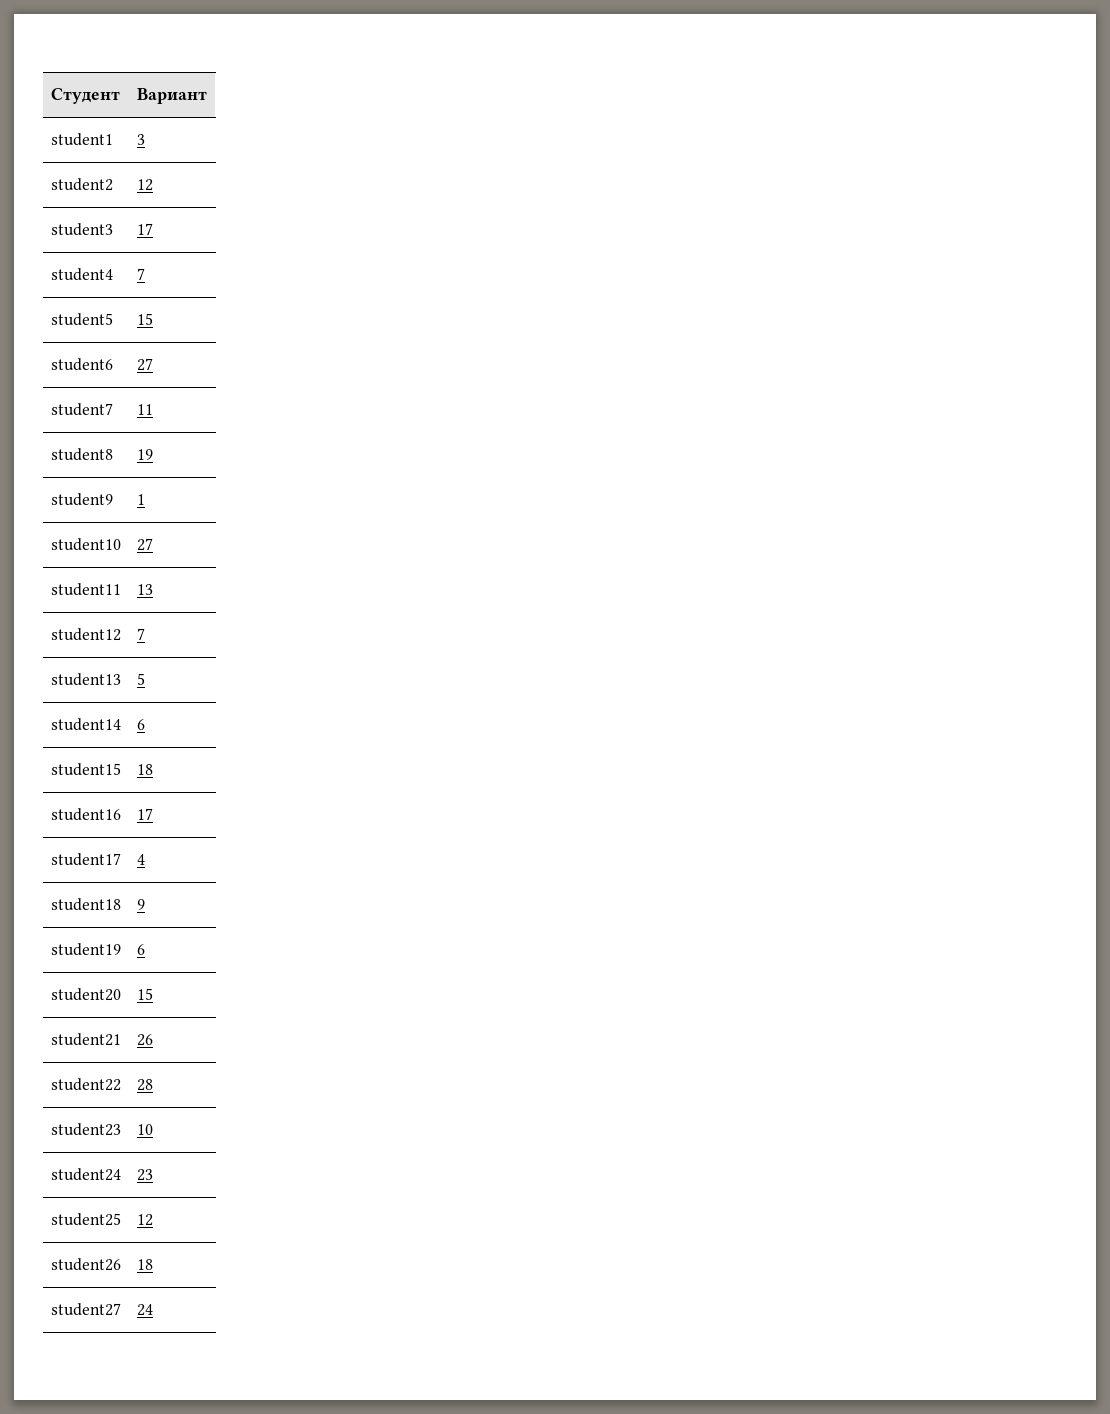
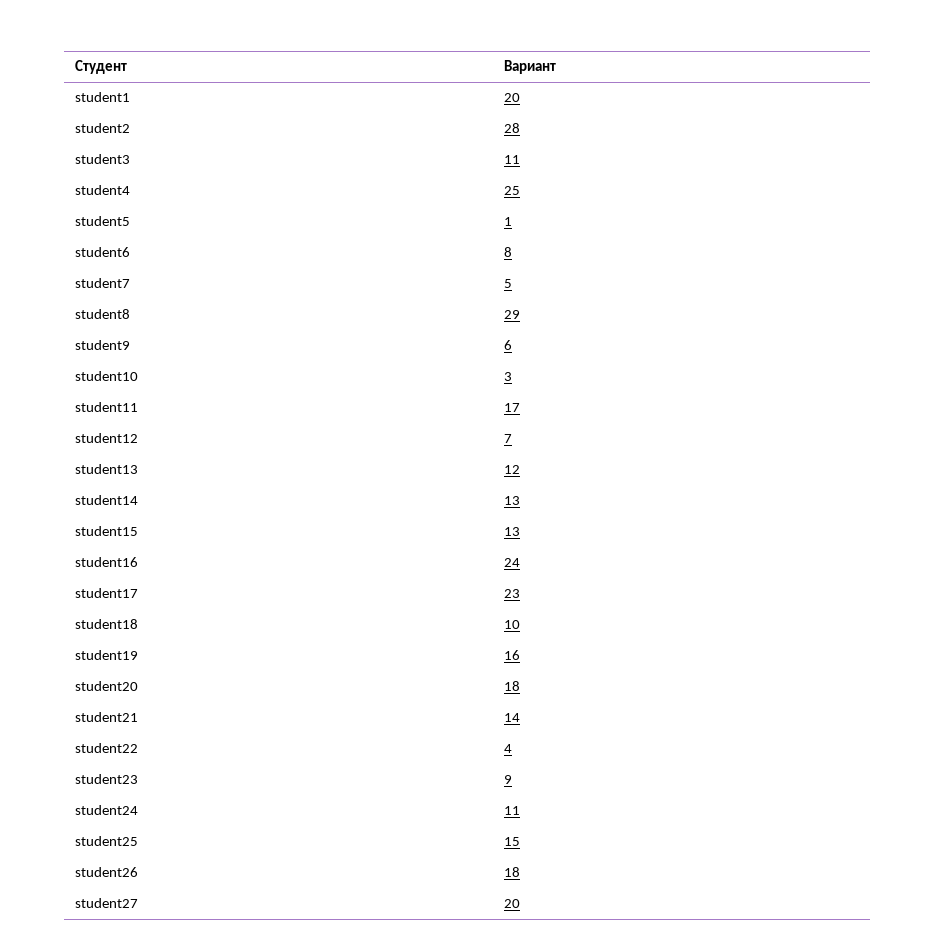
- student1 | 3
+ student1 | 20
- student2 | 12
+ student2 | 28
- student3 | 17
+ student3 | 11
- student4 | 7
+ student4 | 25
- student5 | 15
+ student5 | 1
- student6 | 27
+ student6 | 8
- student7 | 11
+ student7 | 5
- student8 | 19
+ student8 | 29
- student9 | 1
+ student9 | 6
- student10 | 27
+ student10 | 3
- student11 | 13
+ student11 | 17
- student13 | 5
+ student13 | 12
- student14 | 6
+ student14 | 13
- student15 | 18
+ student15 | 13
- student16 | 17
+ student16 | 24
- student17 | 4
+ student17 | 23
- student18 | 9
+ student18 | 10
- student19 | 6
+ student19 | 16
- student20 | 15
+ student20 | 18
- student21 | 26
+ student21 | 14
- student22 | 28
+ student22 | 4
- student23 | 10
+ student23 | 9
- student24 | 23
+ student24 | 11
- student25 | 12
+ student25 | 15
- student27 | 24
+ student27 | 20

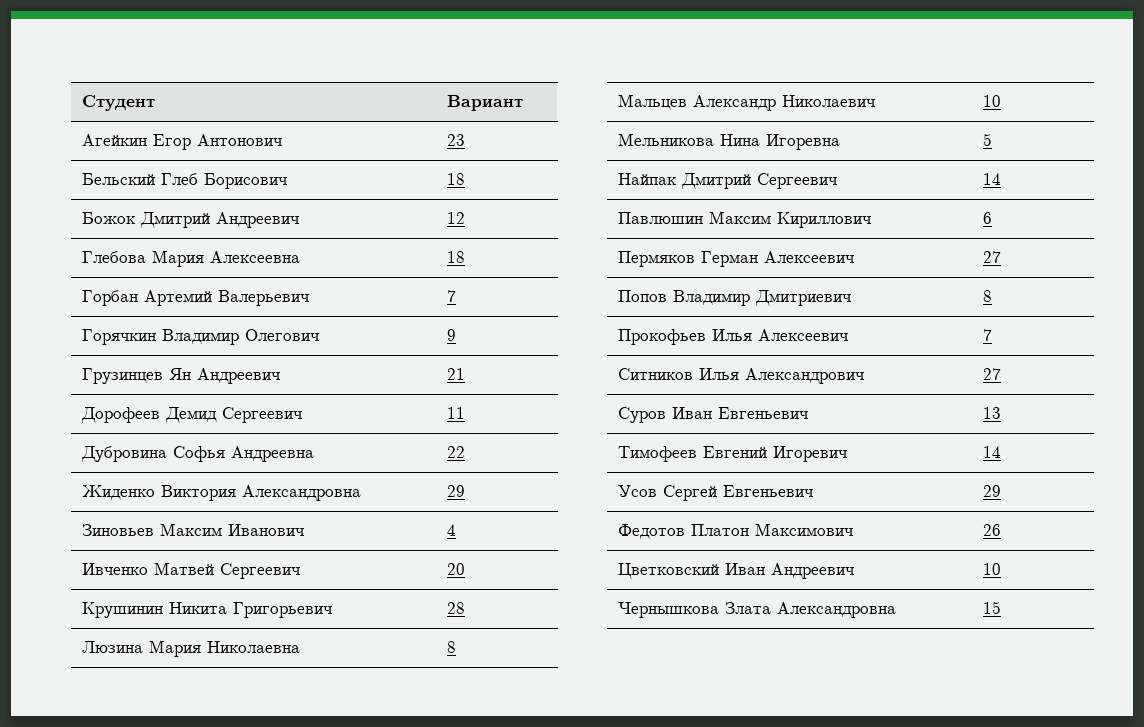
- student1 | 20
- student2 | 28
- student3 | 11
- student4 | 25
- student5 | 1
- student6 | 8
- student7 | 5
- student8 | 29
- student9 | 6
- student10 | 3
- student11 | 17
- student12 | 7
- student13 | 12
- student14 | 13
- student15 | 13
- student16 | 24
- student17 | 23
- student18 | 10
- student19 | 16
- student20 | 18
- student21 | 14
- student22 | 4
- student23 | 9
- student24 | 11
- student25 | 15
- student26 | 18
- student27 | 20
+ Агейкин Егор Антонович | 23
+ Бельский Глеб Борисович | 18
+ Божок Дмитрий Андреевич | 12
+ Глебова Мария Алексеевна | 18
+ Горбан Артемий Валерьевич | 7
+ Горячкин Владимир Олегович | 9
+ Грузинцев Ян Андреевич | 21
+ Дорофеев Демид Сергеевич | 11
+ Дубровина Софья Андреевна | 22
+ Жиденко Виктория Александровна | 29
+ Зиновьев Максим Иванович | 4
+ Ивченко Матвей Сергеевич | 20
+ Крушинин Никита Григорьевич | 28
+ Люзина Мария Николаевна | 8
+ Мальцев Александр Николаевич | 10
+ Мельникова Нина Игоревна | 5
+ Найпак Дмитрий Сергеевич | 14
+ Павлюшин Максим Кириллович | 6
+ Пермяков Герман Алексеевич | 27
+ Попов Владимир Дмитриевич | 8
+ Прокофьев Илья Алексеевич | 7
+ Ситников Илья Александрович | 27
+ Суров Иван Евгеньевич | 13
+ Тимофеев Евгений Игоревич | 14
+ Усов Сергей Евгеньевич | 29
+ Федотов Платон Максимович | 26
+ Цветковский Иван Андреевич | 10
+ Чернышкова Злата Александровна | 15

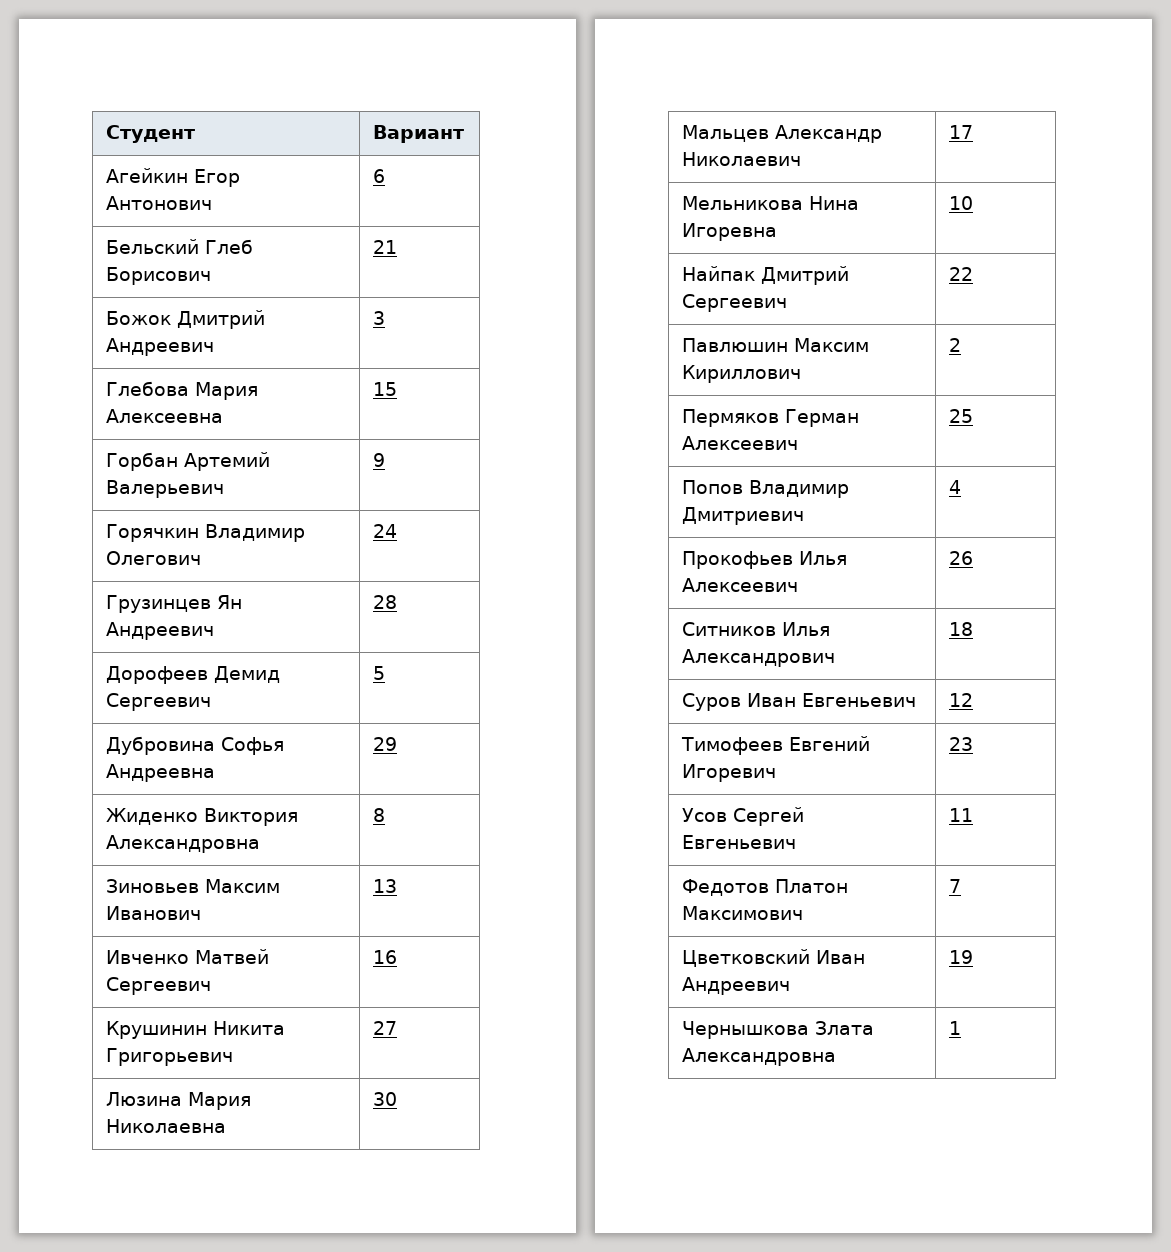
- Агейкин Егор Антонович | 23
+ Агейкин Егор Антонович | 6
- Бельский Глеб Борисович | 18
+ Бельский Глеб Борисович | 21
- Божок Дмитрий Андреевич | 12
+ Божок Дмитрий Андреевич | 3
- Глебова Мария Алексеевна | 18
+ Глебова Мария Алексеевна | 15
- Горбан Артемий Валерьевич | 7
+ Горбан Артемий Валерьевич | 9
- Горячкин Владимир Олегович | 9
+ Горячкин Владимир Олегович | 24
- Грузинцев Ян Андреевич | 21
+ Грузинцев Ян Андреевич | 28
- Дорофеев Демид Сергеевич | 11
+ Дорофеев Демид Сергеевич | 5
- Дубровина Софья Андреевна | 22
+ Дубровина Софья Андреевна | 29
- Жиденко Виктория Александровна | 29
+ Жиденко Виктория Александровна | 8
- Зиновьев Максим Иванович | 4
+ Зиновьев Максим Иванович | 13
- Ивченко Матвей Сергеевич | 20
+ Ивченко Матвей Сергеевич | 16
- Крушинин Никита Григорьевич | 28
+ Крушинин Никита Григорьевич | 27
- Люзина Мария Николаевна | 8
+ Люзина Мария Николаевна | 30
- Мальцев Александр Николаевич | 10
+ Мальцев Александр Николаевич | 17
- Мельникова Нина Игоревна | 5
+ Мельникова Нина Игоревна | 10
- Найпак Дмитрий Сергеевич | 14
+ Найпак Дмитрий Сергеевич | 22
- Павлюшин Максим Кириллович | 6
+ Павлюшин Максим Кириллович | 2
- Пермяков Герман Алексеевич | 27
+ Пермяков Герман Алексеевич | 25
- Попов Владимир Дмитриевич | 8
+ Попов Владимир Дмитриевич | 4
- Прокофьев Илья Алексеевич | 7
+ Прокофьев Илья Алексеевич | 26
- Ситников Илья Александрович | 27
+ Ситников Илья Александрович | 18
- Суров Иван Евгеньевич | 13
+ Суров Иван Евгеньевич | 12
- Тимофеев Евгений Игоревич | 14
+ Тимофеев Евгений Игоревич | 23
- Усов Сергей Евгеньевич | 29
+ Усов Сергей Евгеньевич | 11
- Федотов Платон Максимович | 26
+ Федотов Платон Максимович | 7
- Цветковский Иван Андреевич | 10
+ Цветковский Иван Андреевич | 19
- Чернышкова Злата Александровна | 15
+ Чернышкова Злата Александровна | 1

